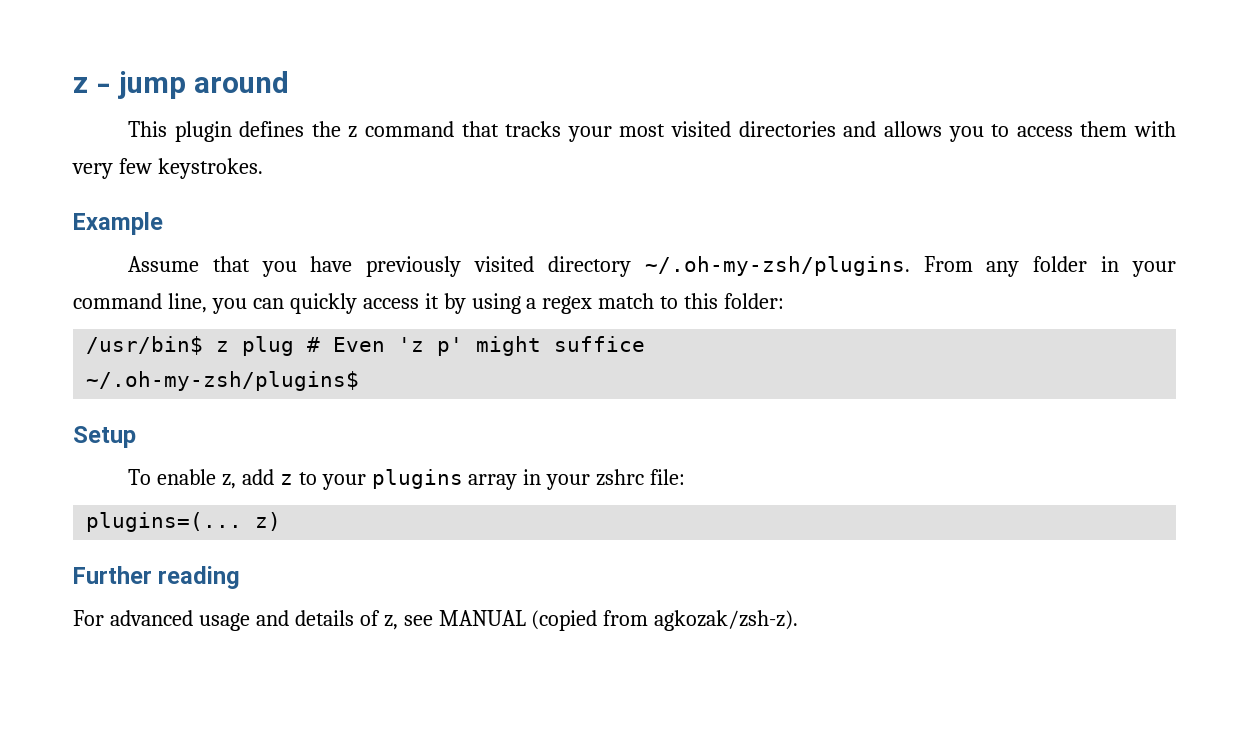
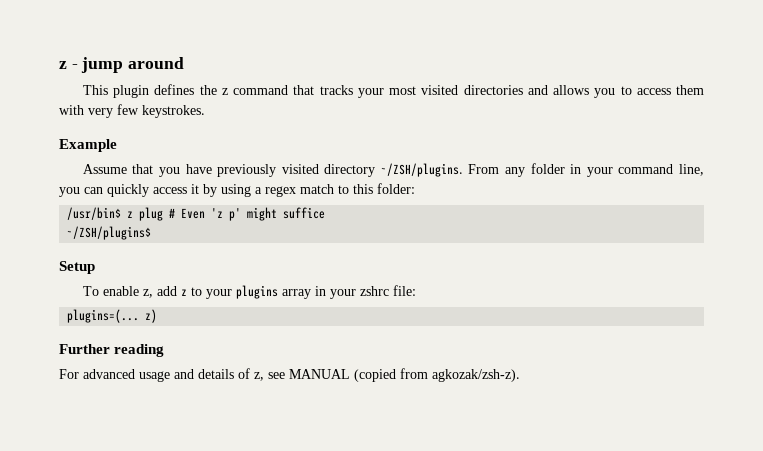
- Assume that you have previously visited directory ~/.oh-my-zsh/plugins. From any folder in your command line, you can quickly access it by using a regex match to this folder:
+ Assume that you have previously visited directory ~/ZSH/plugins. From any folder in your command line, you can quickly access it by using a regex match to this folder:
- ~/.oh-my-zsh/plugins$
+ ~/ZSH/plugins$

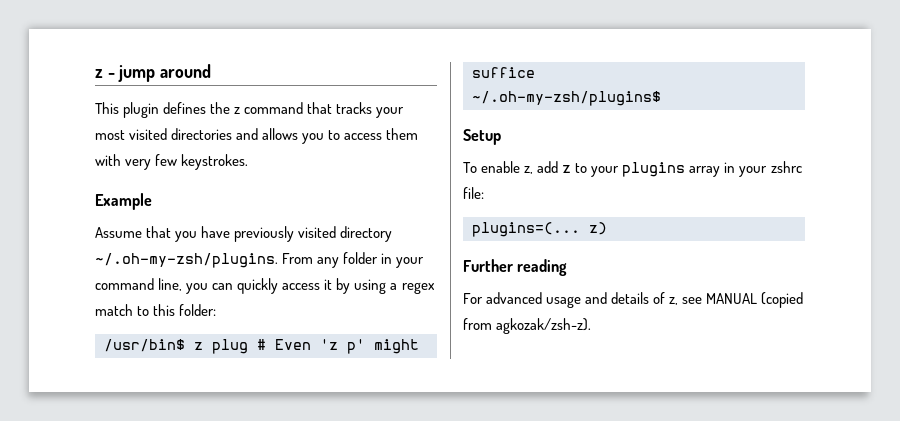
- Assume that you have previously visited directory ~/ZSH/plugins. From any folder in your command line, you can quickly access it by using a regex match to this folder:
+ Assume that you have previously visited directory ~/.oh-my-zsh/plugins. From any folder in your command line, you can quickly access it by using a regex match to this folder:
- ~/ZSH/plugins$
+ ~/.oh-my-zsh/plugins$

